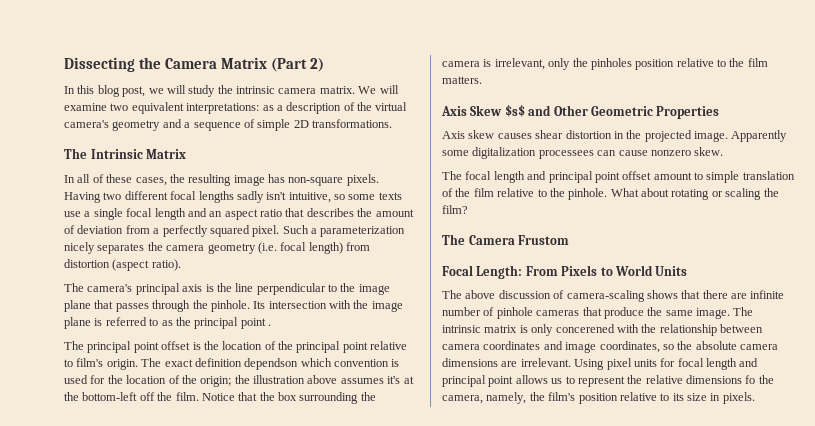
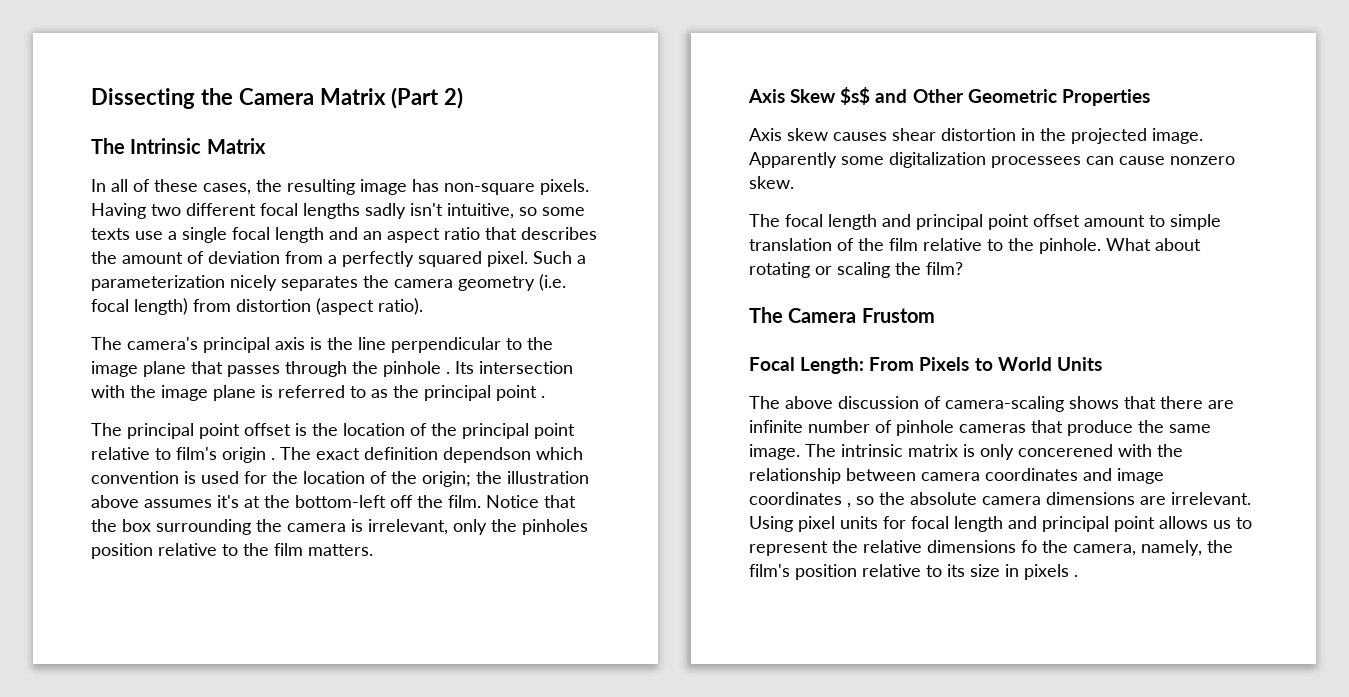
- In this blog post, we will study the intrinsic camera matrix. We will examine two equivalent interpretations: as a description of the virtual camera's geometry and a sequence of simple 2D transformations.
- The camera's principal axis is the line perpendicular to the image plane that passes through the pinhole.
+ The camera's principal axis is the line perpendicular to the image plane that passes through the pinhole .
- The principal point offset is the location of the principal point relative to film's origin.
+ The principal point offset is the location of the principal point relative to film's origin .
- The intrinsic matrix is only concerened with the relationship between camera coordinates and image coordinates, so the absolute camera dimensions are irrelevant.
+ The intrinsic matrix is only concerened with the relationship between camera coordinates and image coordinates , so the absolute camera dimensions are irrelevant.
- Using pixel units for focal length and principal point allows us to represent the relative dimensions fo the camera, namely, the film's position relative to its size in pixels.
+ Using pixel units for focal length and principal point allows us to represent the relative dimensions fo the camera, namely, the film's position relative to its size in pixels .

